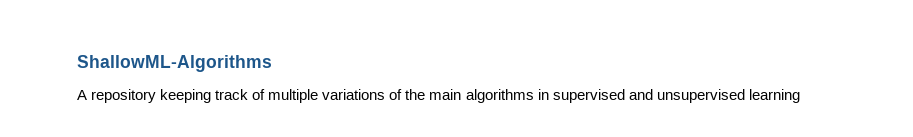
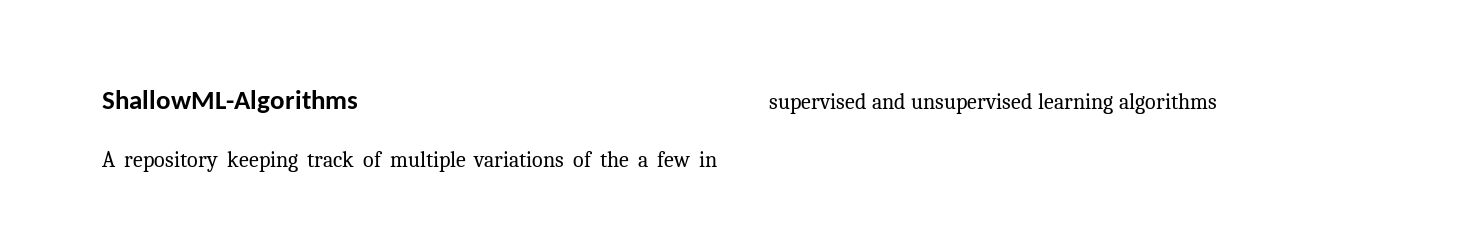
- A repository keeping track of multiple variations of the main algorithms in supervised and unsupervised learning
+ A repository keeping track of multiple variations of the a few in supervised and unsupervised learning algorithms

